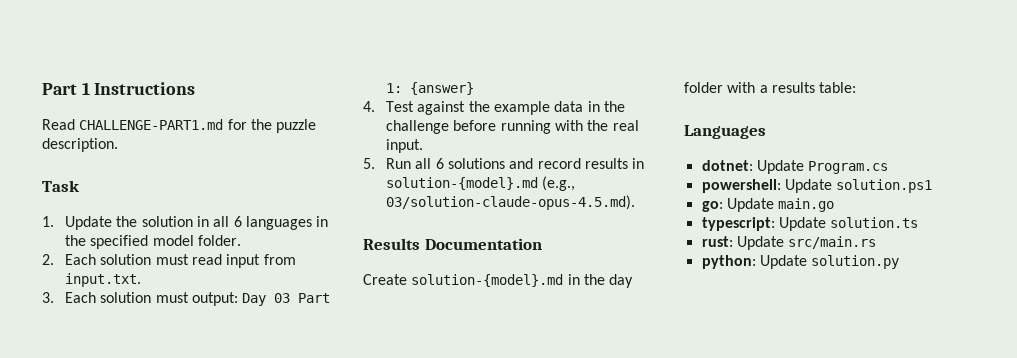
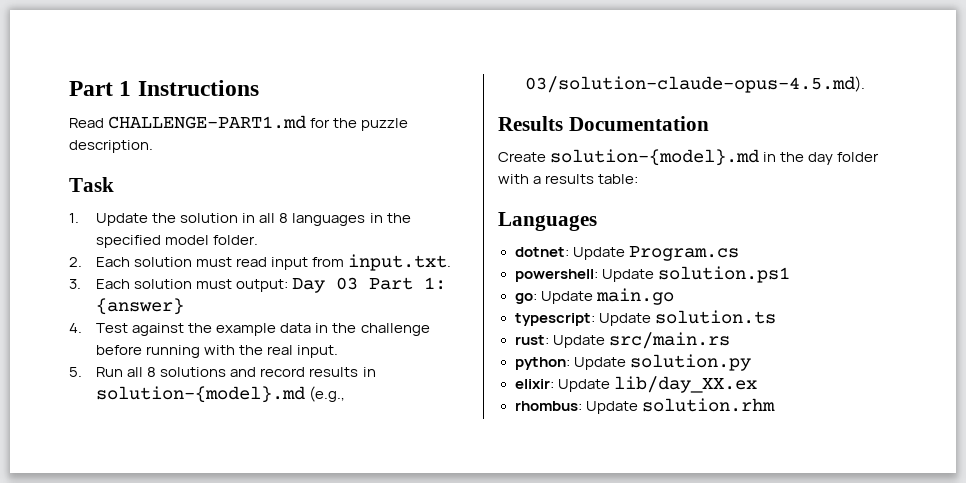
- 1. Update the solution in all 6 languages in the specified model folder.
+ 1. Update the solution in all 8 languages in the specified model folder.
- 5. Run all 6 solutions and record results in solution-{model}.md (e.g., 03/solution-claude-opus-4.5.md).
+ 5. Run all 8 solutions and record results in solution-{model}.md (e.g., 03/solution-claude-opus-4.5.md).
+ elixir: Update lib/day_XX.ex
+ rhombus: Update solution.rhm

